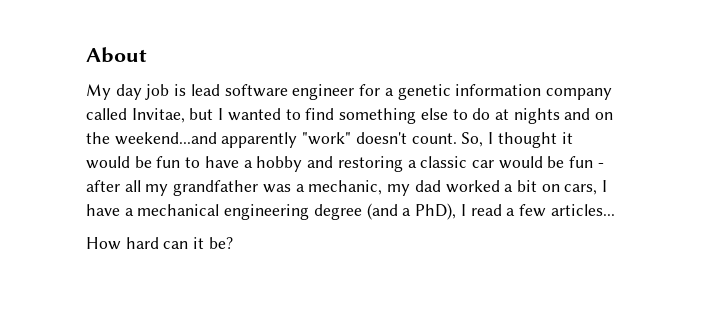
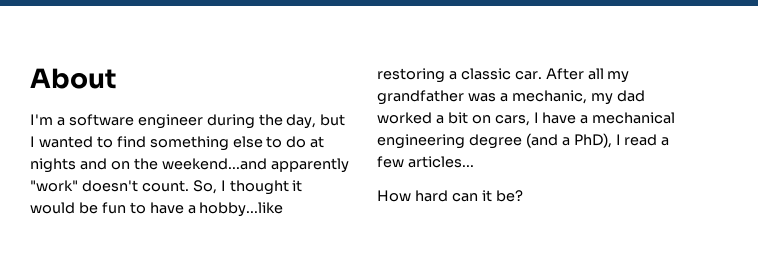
- My day job is lead software engineer for a genetic information company called Invitae, but I wanted to find something else to do at nights and on the weekend...and apparently "work" doesn't count.
+ I'm a software engineer during the day, but I wanted to find something else to do at nights and on the weekend...and apparently "work" doesn't count.
- So, I thought it would be fun to have a hobby and restoring a classic car would be fun - after all my grandfather was a mechanic, my dad worked a bit on cars, I have a mechanical engineering degree (and a PhD), I read a few articles...
+ So, I thought it would be fun to have a hobby...like restoring a classic car. After all my grandfather was a mechanic, my dad worked a bit on cars, I have a mechanical engineering degree (and a PhD), I read a few articles...

